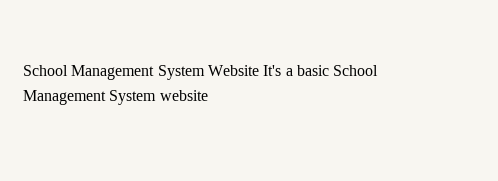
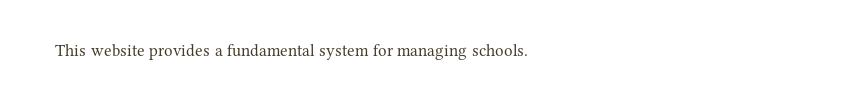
- School Management System Website It's a basic School Management System website
+ This website provides a fundamental system for managing schools.

